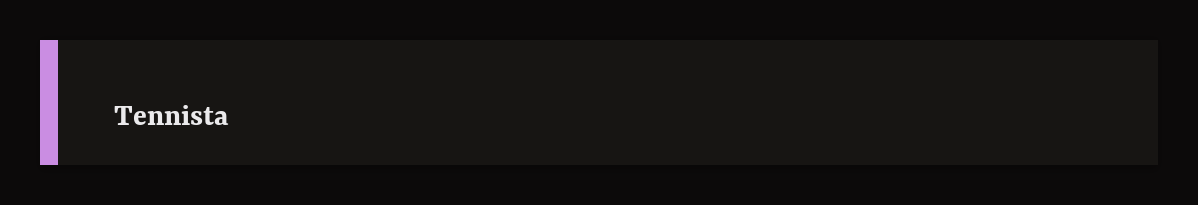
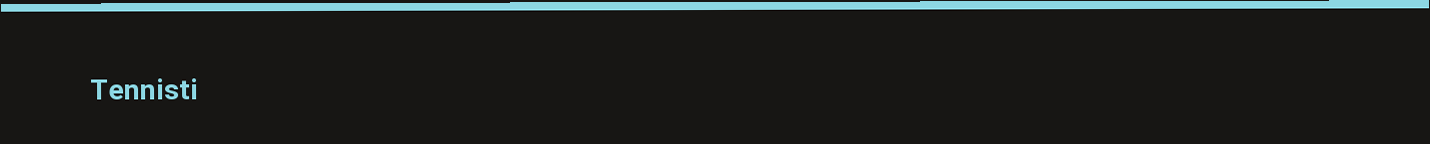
- Tennista
+ Tennisti

